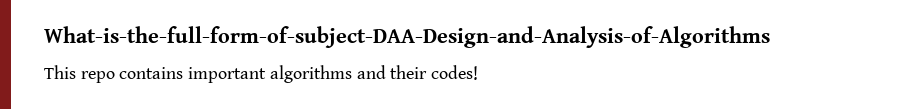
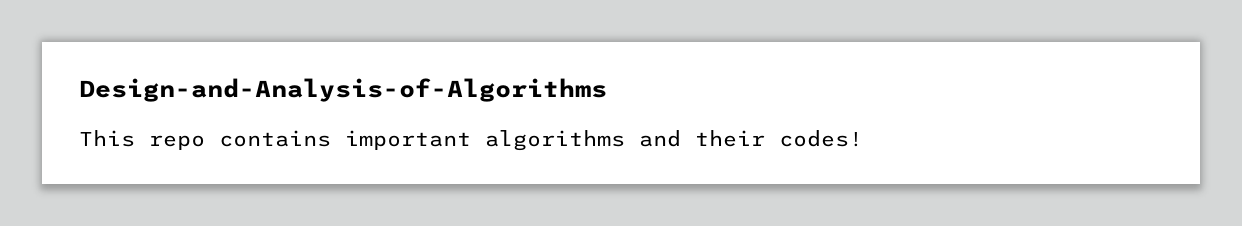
- What-is-the-full-form-of-subject-DAA-Design-and-Analysis-of-Algorithms
+ Design-and-Analysis-of-Algorithms

